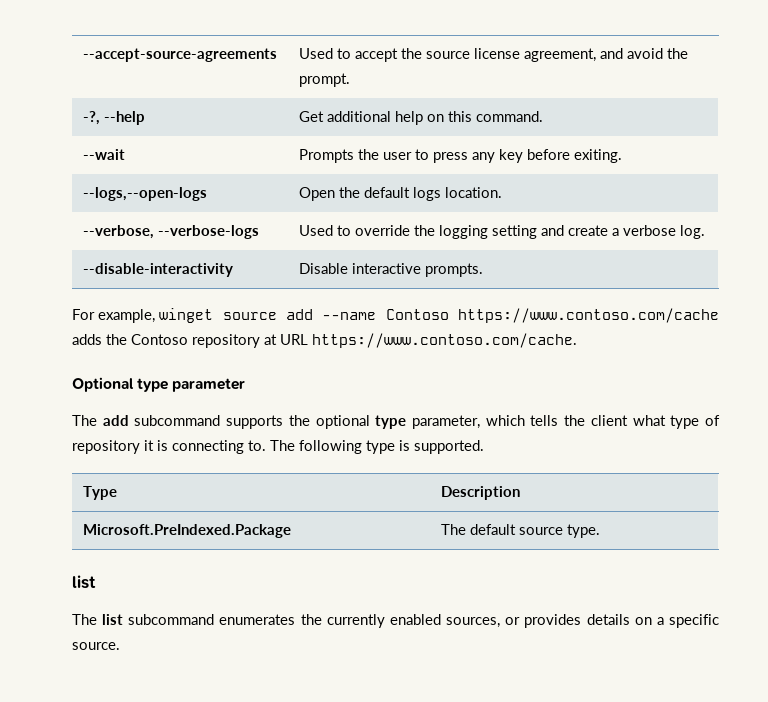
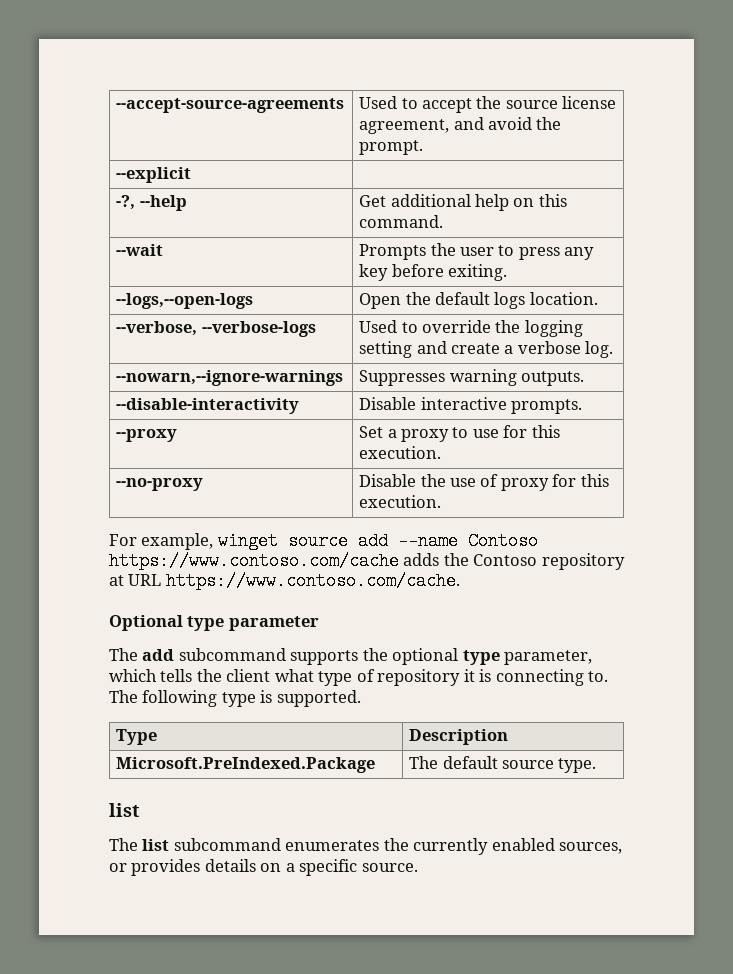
+ --explicit |
+ --nowarn,--ignore-warnings | Suppresses warning outputs.
+ --proxy | Set a proxy to use for this execution.
+ --no-proxy | Disable the use of proxy for this execution.

